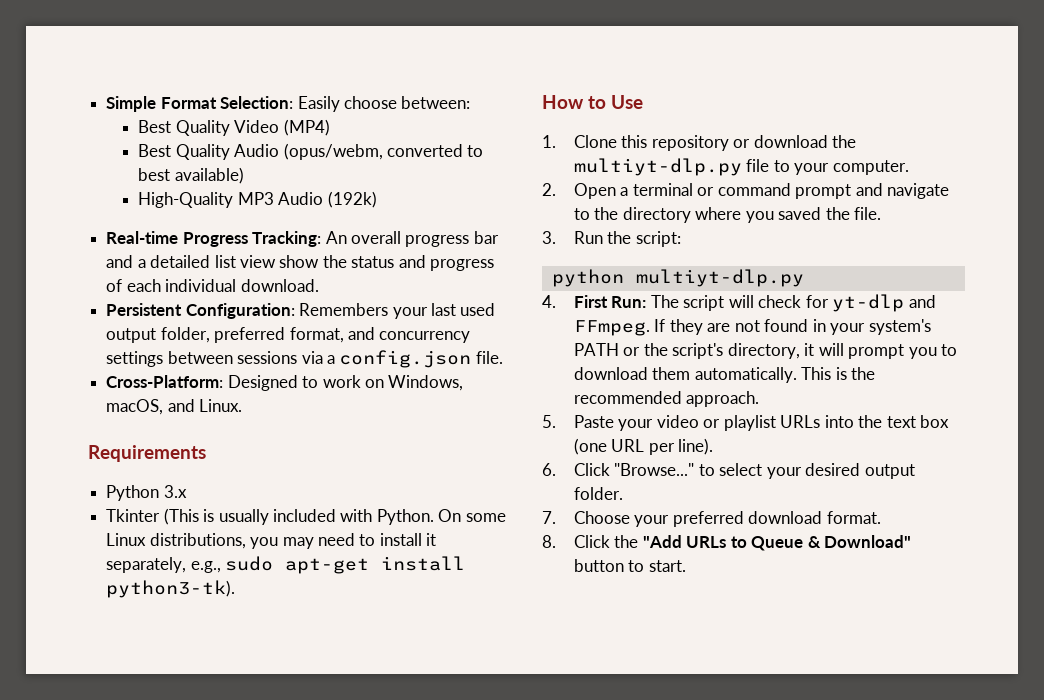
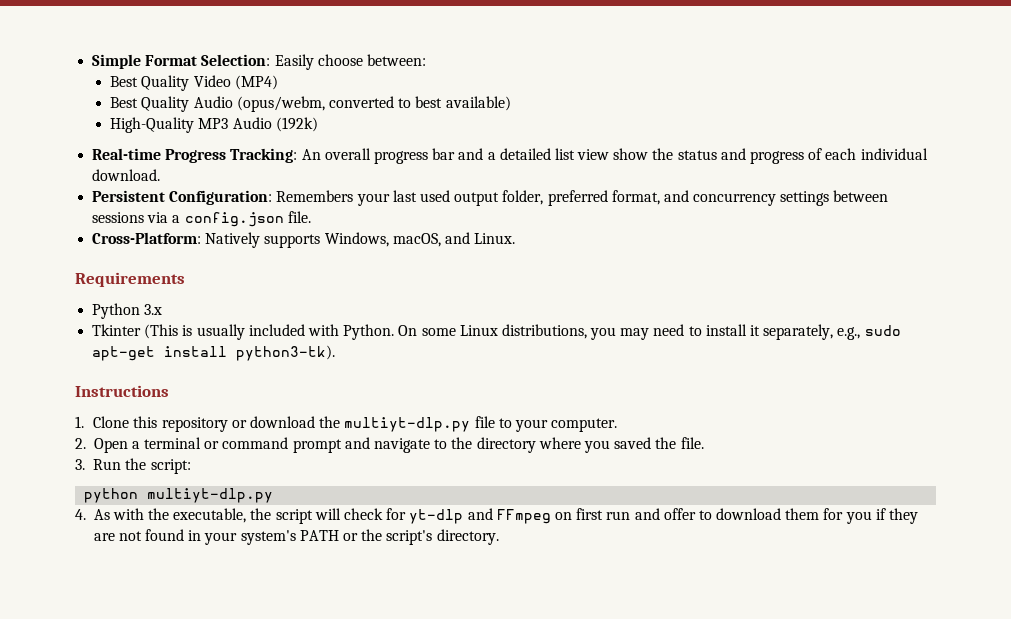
- Cross-Platform: Designed to work on Windows, macOS, and Linux.
+ Cross-Platform: Natively supports Windows, macOS, and Linux.
- How to Use
+ Instructions
- 4. First Run: The script will check for yt-dlp and FFmpeg. If they are not found in your system's PATH or the script's directory, it will prompt you to download them automatically. This is the recommended approach.
- 5. Paste your video or playlist URLs into the text box (one URL per line).
- 6. Click "Browse..." to select your desired output folder.
- 7. Choose your preferred download format.
- 8. Click the "Add URLs to Queue & Download" button to start.
+ 4. As with the executable, the script will check for yt-dlp and FFmpeg on first run and offer to download them for you if they are not found in your system's PATH or the script's directory.

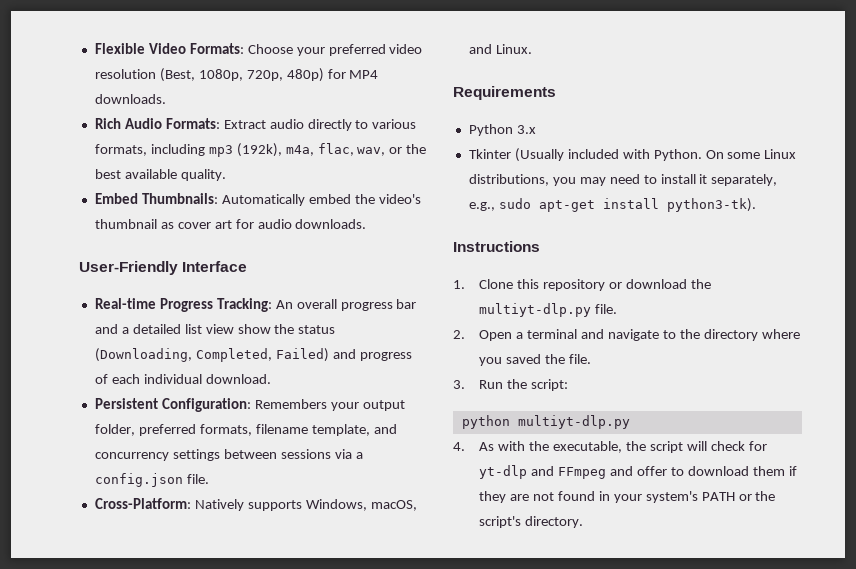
- Simple Format Selection: Easily choose between:
- Best Quality Video (MP4)
- Best Quality Audio (opus/webm, converted to best available)
- High-Quality MP3 Audio (192k)
+ Flexible Video Formats: Choose your preferred video resolution (Best, 1080p, 720p, 480p) for MP4 downloads.
+ Rich Audio Formats: Extract audio directly to various formats, including mp3 (192k), m4a, flac, wav, or the best available quality.
+ Embed Thumbnails: Automatically embed the video's thumbnail as cover art for audio downloads.
+ User-Friendly Interface
- Real-time Progress Tracking: An overall progress bar and a detailed list view show the status and progress of each individual download.
+ Real-time Progress Tracking: An overall progress bar and a detailed list view show the status (Downloading, Completed, Failed) and progress of each individual download.
- Persistent Configuration: Remembers your last used output folder, preferred format, and concurrency settings between sessions via a config.json file.
+ Persistent Configuration: Remembers your output folder, preferred formats, filename template, and concurrency settings between sessions via a config.json file.
- Tkinter (This is usually included with Python.
+ Tkinter (Usually included with Python.
- 1. Clone this repository or download the multiyt-dlp.py file to your computer.
+ 1. Clone this repository or download the multiyt-dlp.py file.
- 2. Open a terminal or command prompt and navigate to the directory where you saved the file.
+ 2. Open a terminal and navigate to the directory where you saved the file.
- 4. As with the executable, the script will check for yt-dlp and FFmpeg on first run and offer to download them for you if they are not found in your system's PATH or the script's directory.
+ 4. As with the executable, the script will check for yt-dlp and FFmpeg and offer to download them if they are not found in your system's PATH or the script's directory.

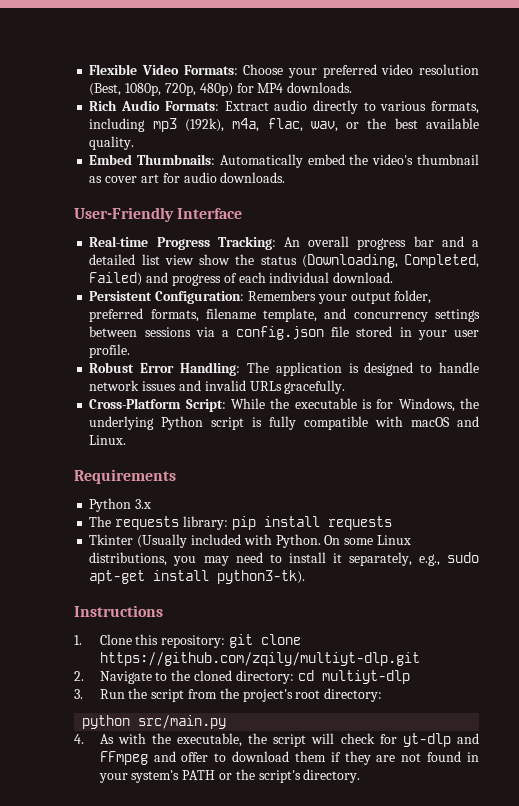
- Persistent Configuration: Remembers your output folder, preferred formats, filename template, and concurrency settings between sessions via a config.json file.
- Cross-Platform: Natively supports Windows, macOS, and Linux.
+ Persistent Configuration: Remembers your output folder, preferred formats, filename template, and concurrency settings between sessions via a config.json file stored in your user profile.
+ Robust Error Handling: The application is designed to handle network issues and invalid URLs gracefully.
+ Cross-Platform Script: While the executable is for Windows, the underlying Python script is fully compatible with macOS and Linux.
+ The requests library: pip install requests
- 1. Clone this repository or download the multiyt-dlp.py file.
- 2. Open a terminal and navigate to the directory where you saved the file.
- 3. Run the script:
+ 1. Clone this repository: git clone https://github.com/zqily/multiyt-dlp.git
+ 2. Navigate to the cloned directory: cd multiyt-dlp
+ 3. Run the script from the project's root directory:
- python multiyt-dlp.py
+ python src/main.py

